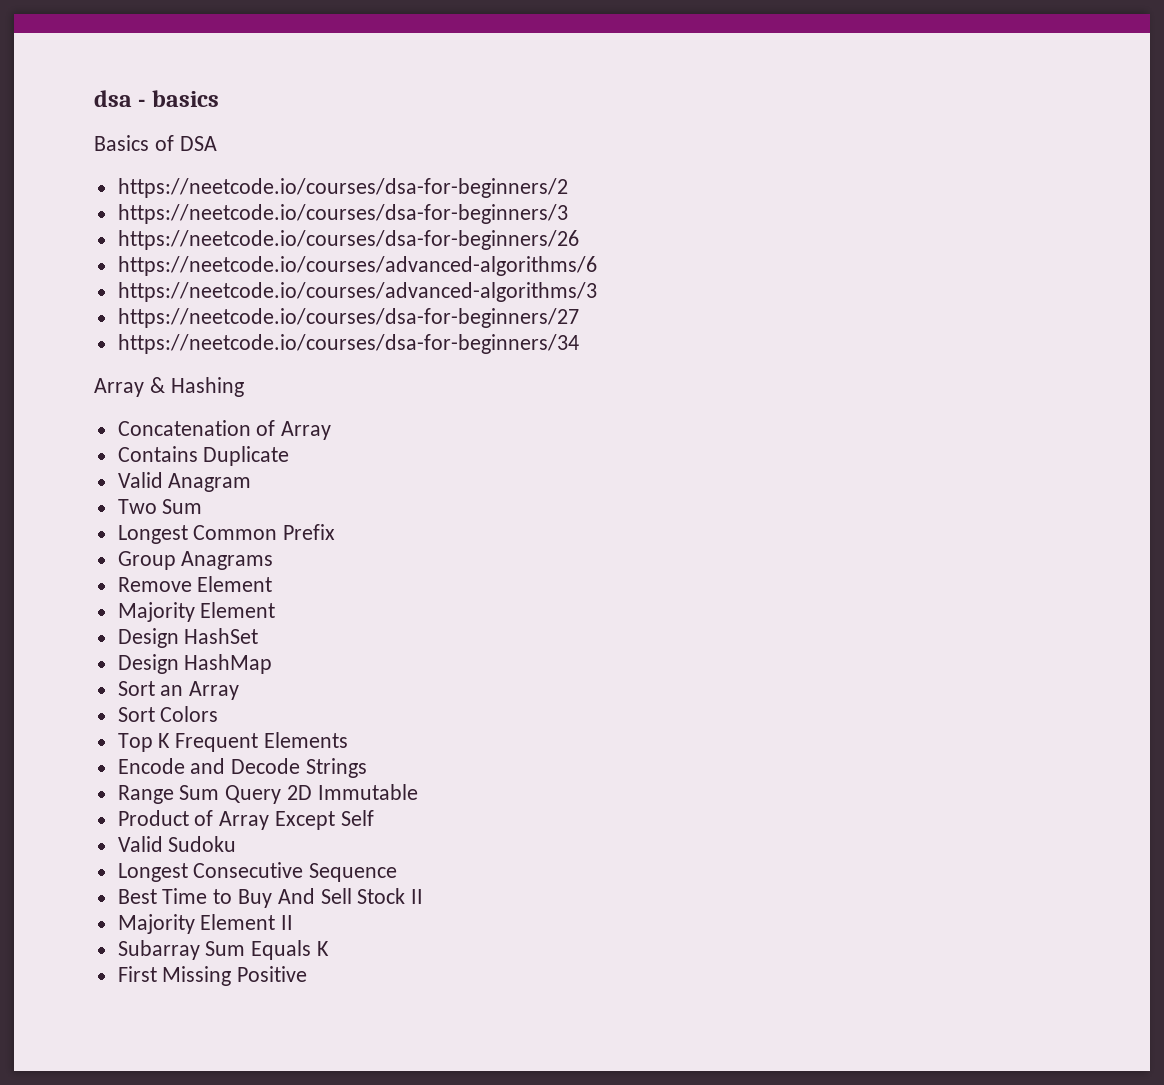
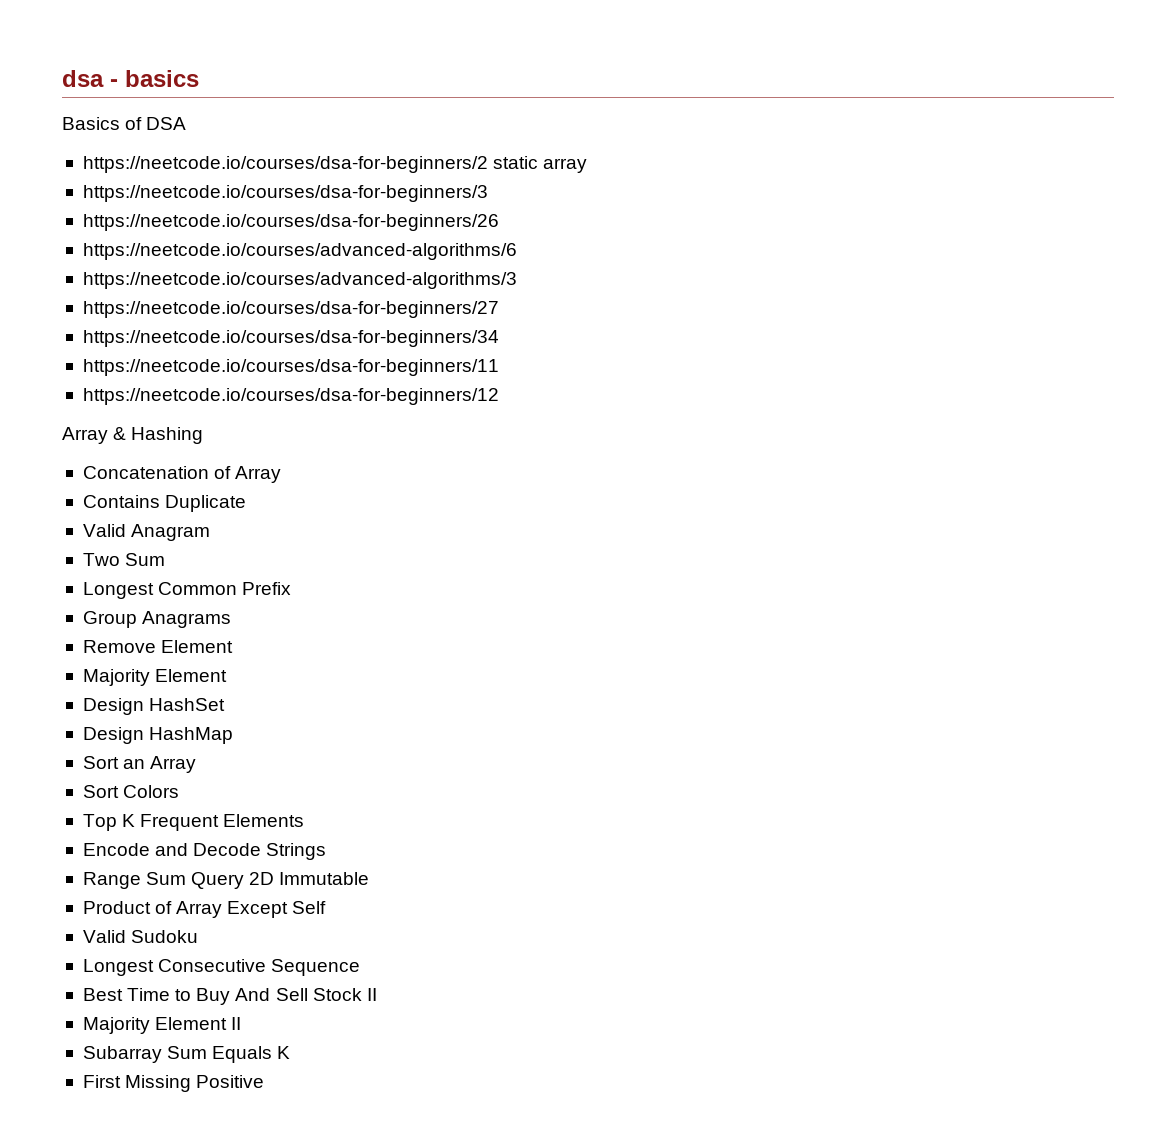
- https://neetcode.io/courses/dsa-for-beginners/2
+ https://neetcode.io/courses/dsa-for-beginners/2 static array
+ https://neetcode.io/courses/dsa-for-beginners/11
+ https://neetcode.io/courses/dsa-for-beginners/12

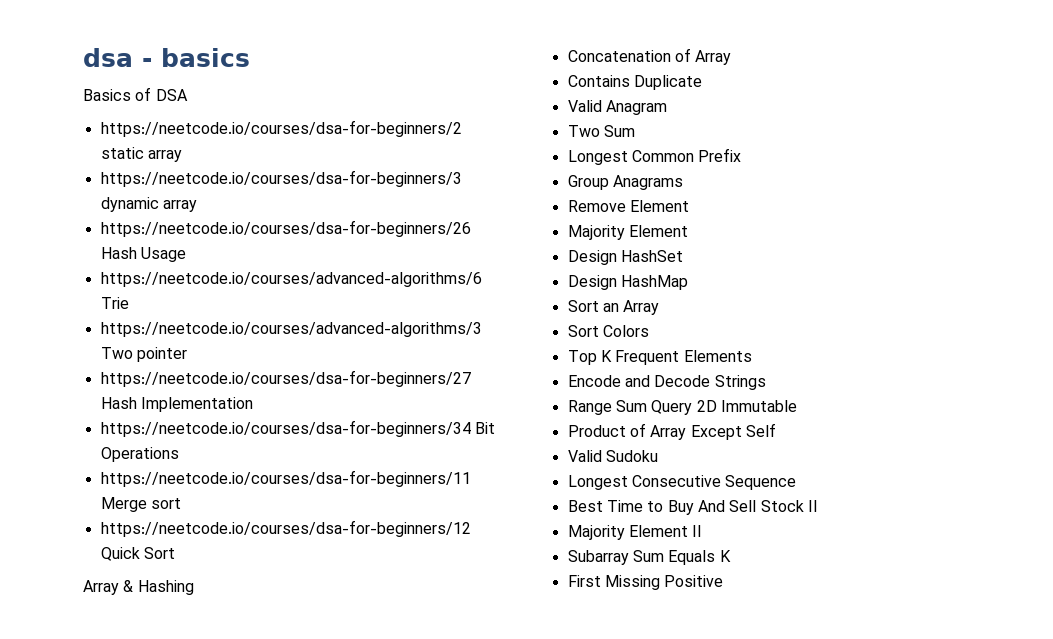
- https://neetcode.io/courses/dsa-for-beginners/3
+ https://neetcode.io/courses/dsa-for-beginners/3 dynamic array
- https://neetcode.io/courses/dsa-for-beginners/26
+ https://neetcode.io/courses/dsa-for-beginners/26 Hash Usage
- https://neetcode.io/courses/advanced-algorithms/6
+ https://neetcode.io/courses/advanced-algorithms/6 Trie
- https://neetcode.io/courses/advanced-algorithms/3
+ https://neetcode.io/courses/advanced-algorithms/3 Two pointer
- https://neetcode.io/courses/dsa-for-beginners/27
+ https://neetcode.io/courses/dsa-for-beginners/27 Hash Implementation
- https://neetcode.io/courses/dsa-for-beginners/34
+ https://neetcode.io/courses/dsa-for-beginners/34 Bit Operations
- https://neetcode.io/courses/dsa-for-beginners/11
+ https://neetcode.io/courses/dsa-for-beginners/11 Merge sort
- https://neetcode.io/courses/dsa-for-beginners/12
+ https://neetcode.io/courses/dsa-for-beginners/12 Quick Sort

